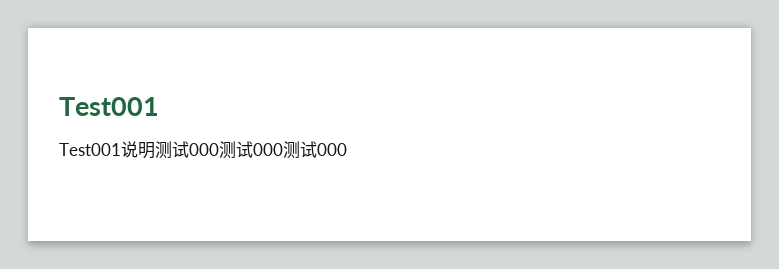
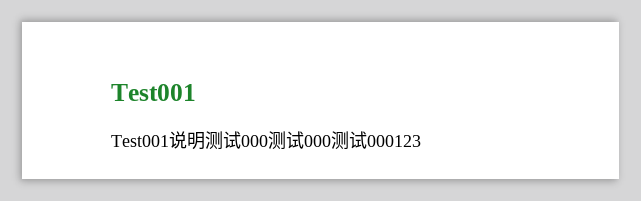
- Test001说明测试000测试000测试000
+ Test001说明测试000测试000测试000123

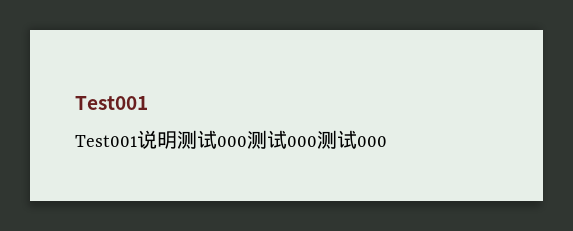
- Test001说明测试000测试000测试000123
+ Test001说明测试000测试000测试000

